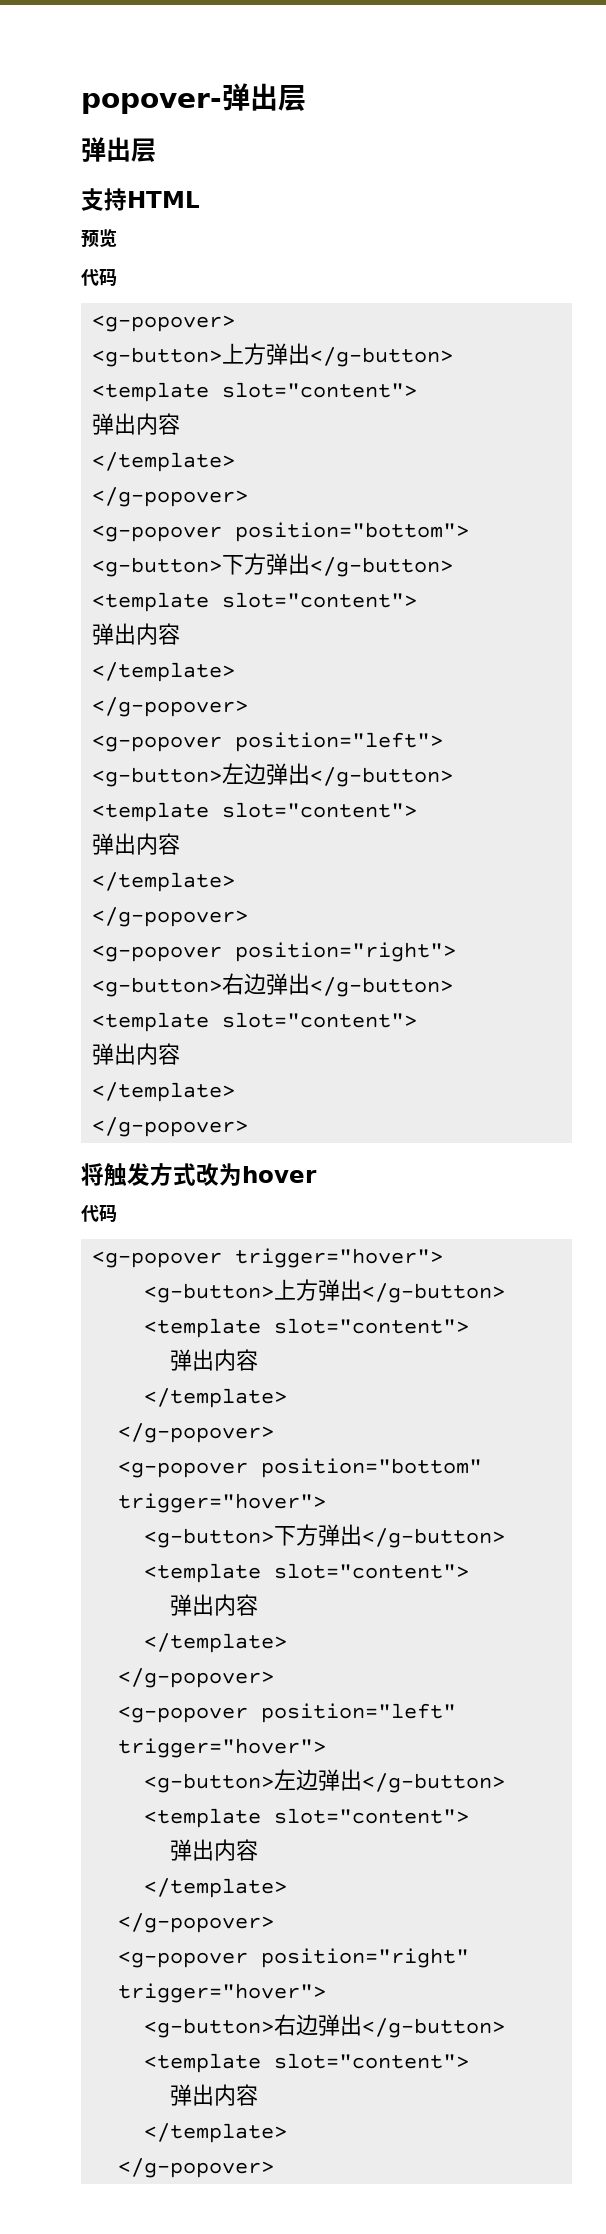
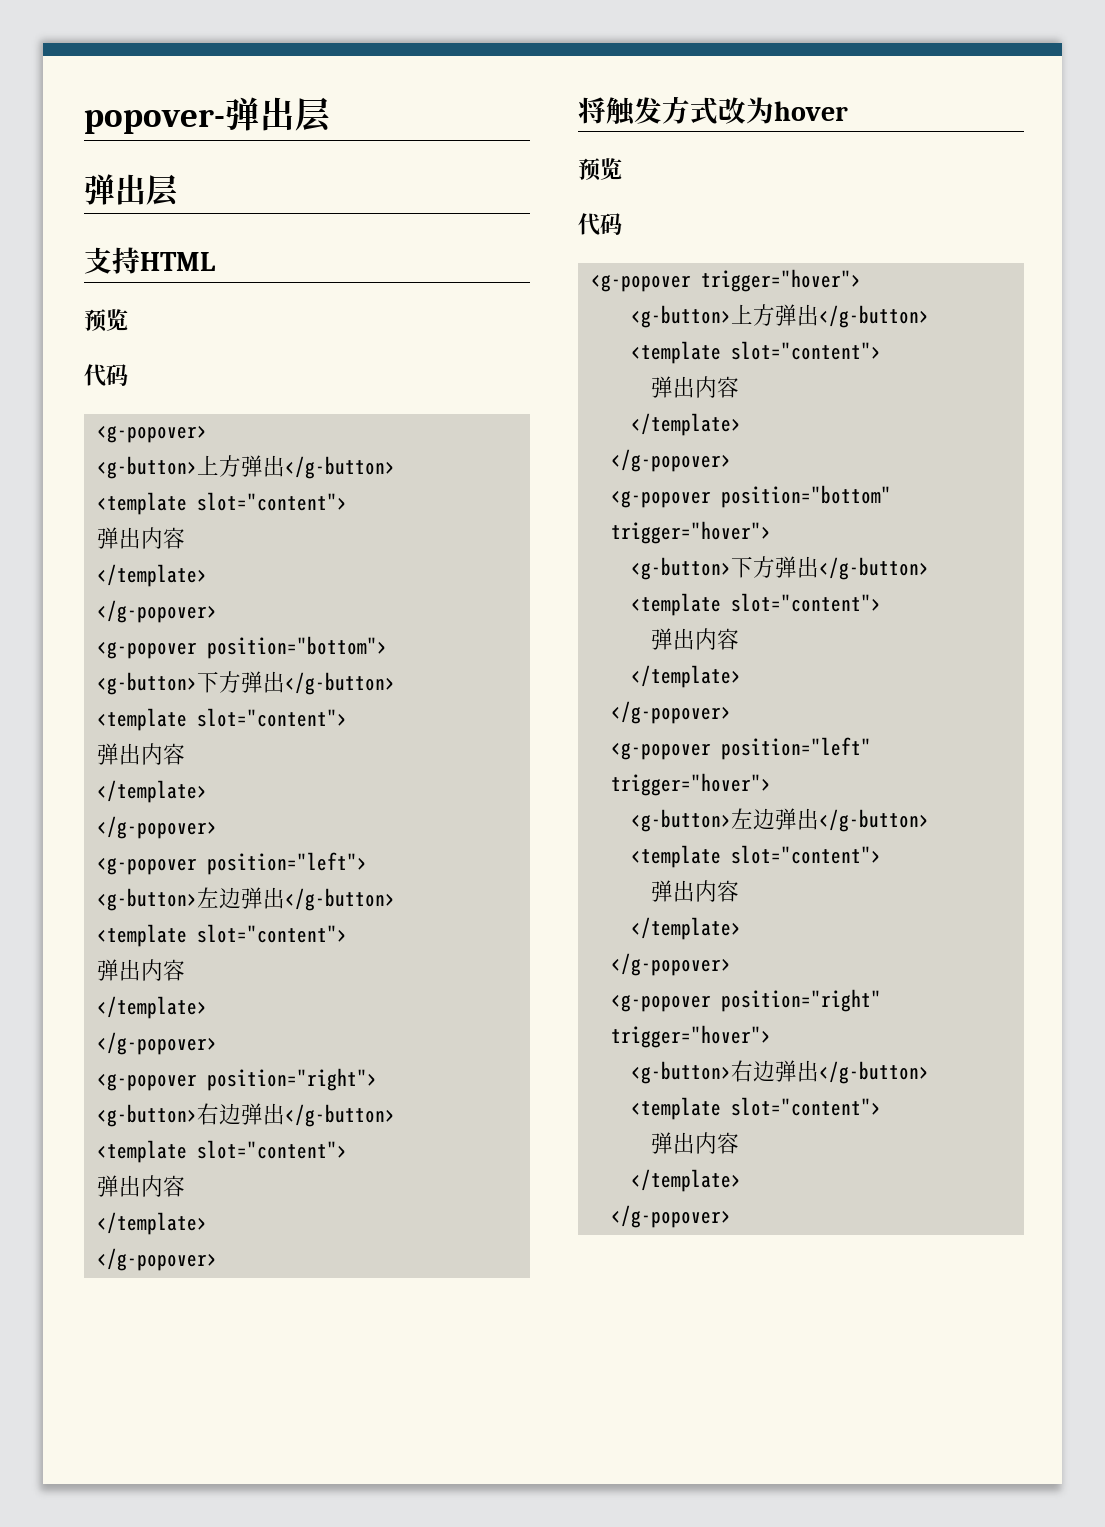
  将触发方式改为hover
+ 预览

